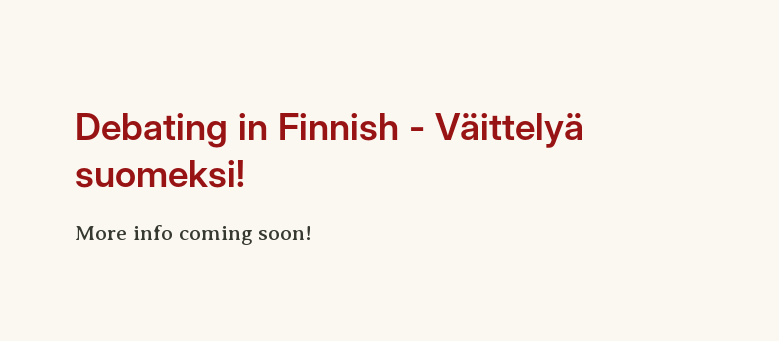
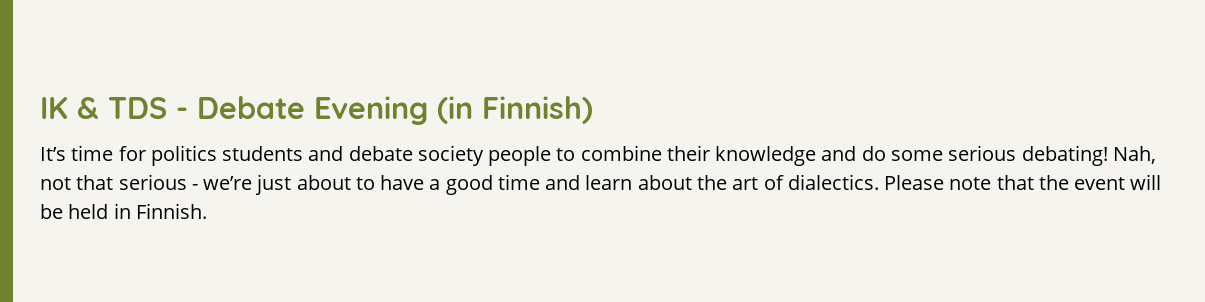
- Debating in Finnish - Väittelyä suomeksi!
- More info coming soon!
+ IK & TDS - Debate Evening (in Finnish)
+ It’s time for politics students and debate society people to combine their knowledge and do some serious debating! Nah, not that serious - we’re just about to have a good time and learn about the art of dialectics. Please note that the event will be held in Finnish.

